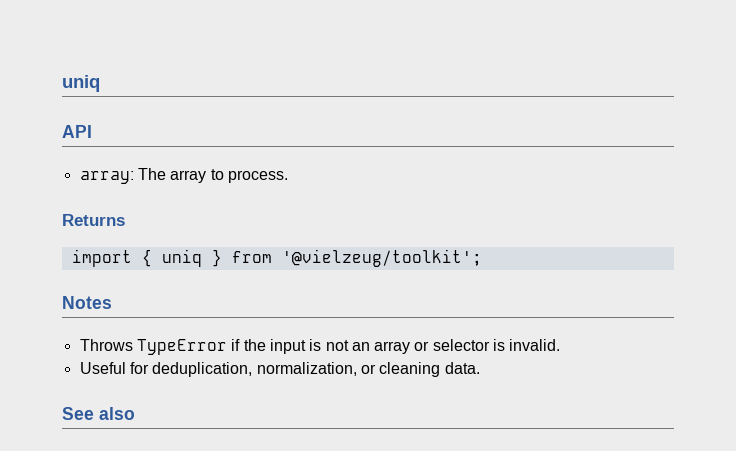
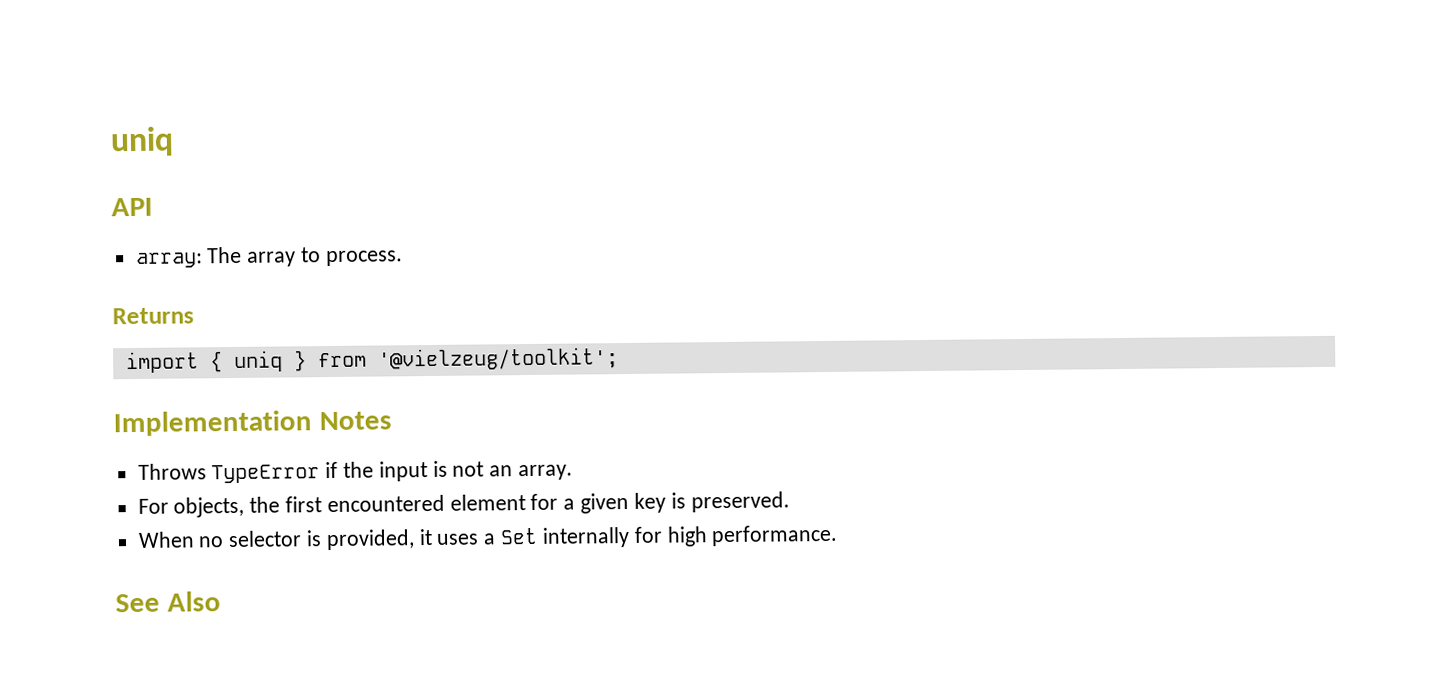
- Notes
+ Implementation Notes
- Throws TypeError if the input is not an array or selector is invalid.
- Useful for deduplication, normalization, or cleaning data.
+ Throws TypeError if the input is not an array.
+ For objects, the first encountered element for a given key is preserved.
+ When no selector is provided, it uses a Set internally for high performance.
- See also
+ See Also

